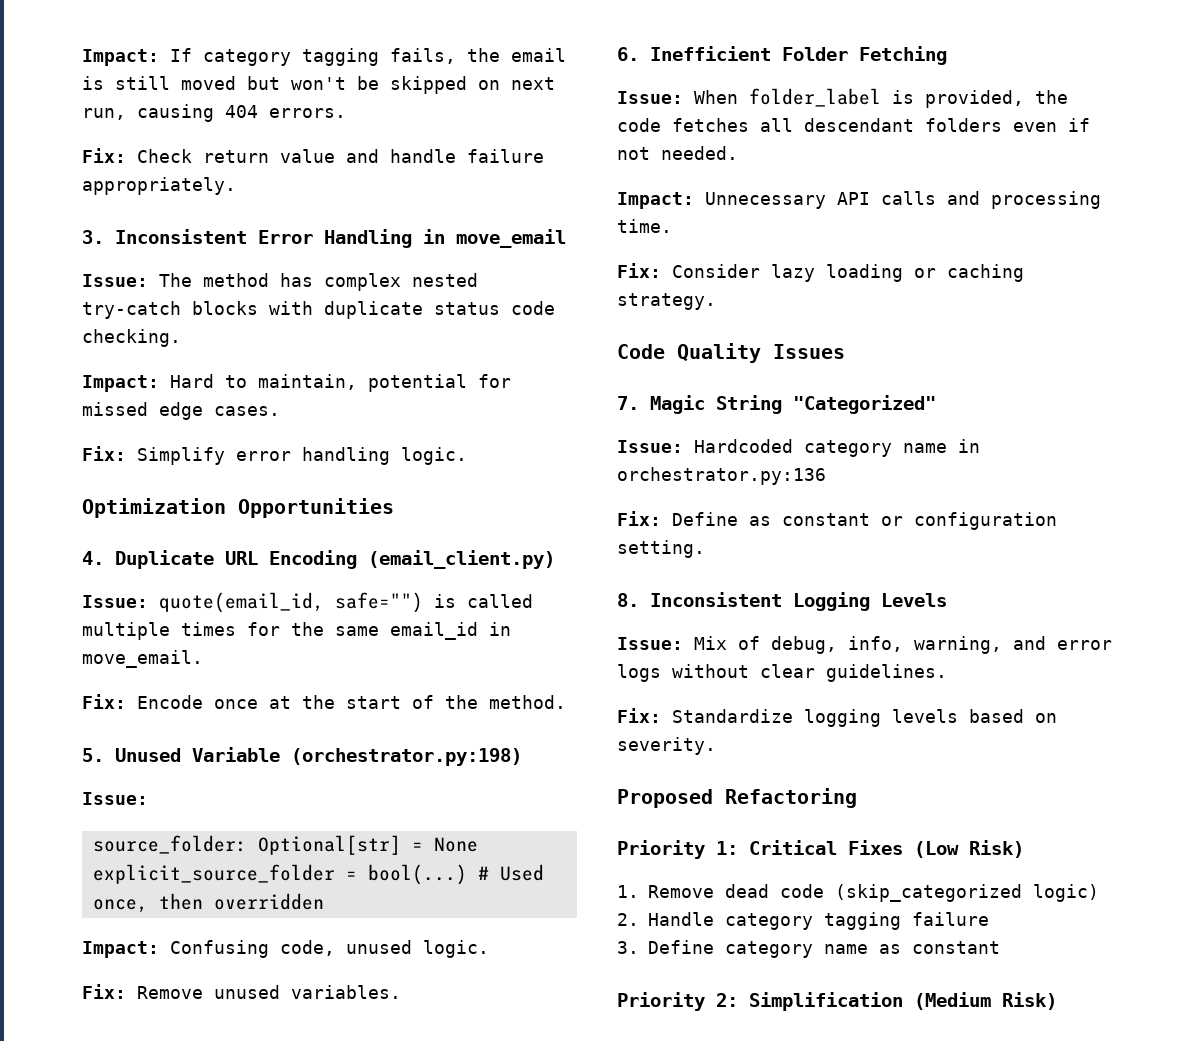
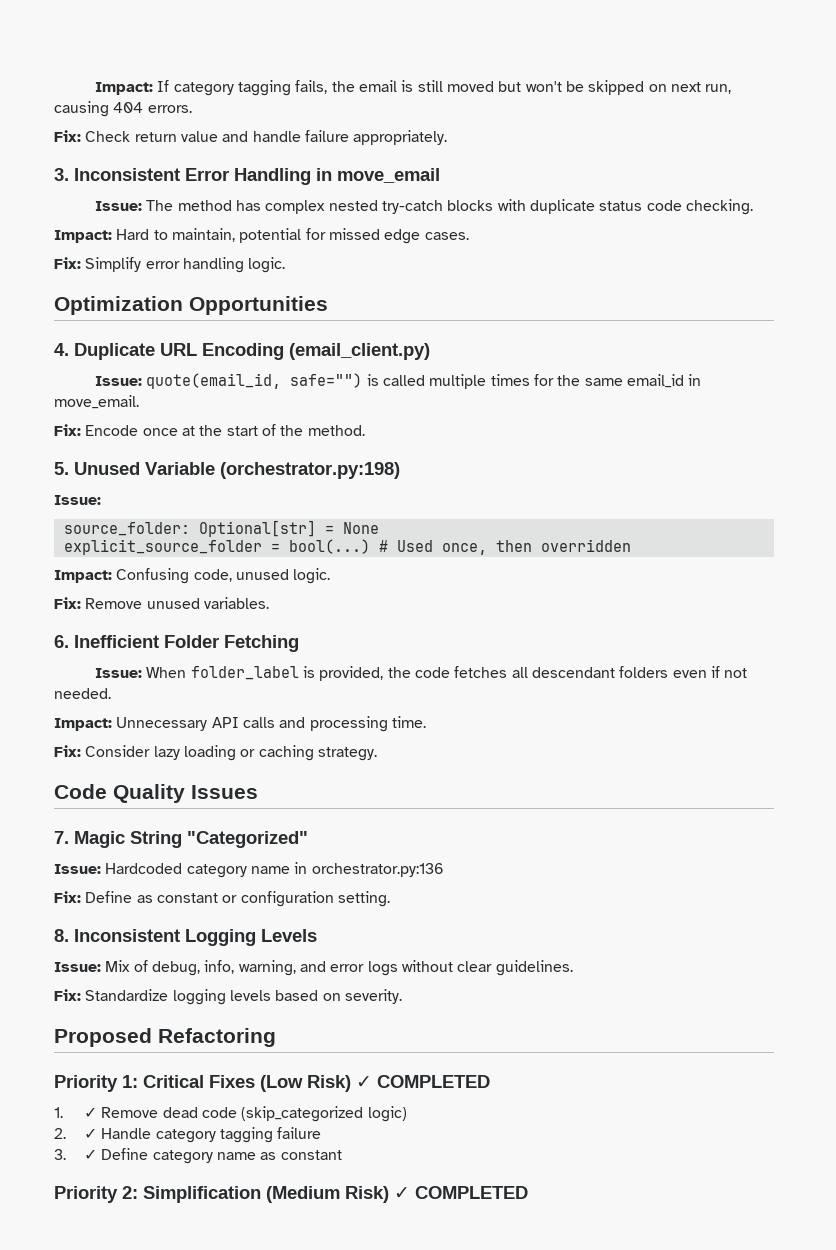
- Priority 1: Critical Fixes (Low Risk)
+ Priority 1: Critical Fixes (Low Risk) ✓ COMPLETED
- 1. Remove dead code (skip_categorized logic)
+ 1. ✓ Remove dead code (skip_categorized logic)
- 2. Handle category tagging failure
+ 2. ✓ Handle category tagging failure
- 3. Define category name as constant
+ 3. ✓ Define category name as constant
- Priority 2: Simplification (Medium Risk)
+ Priority 2: Simplification (Medium Risk) ✓ COMPLETED

